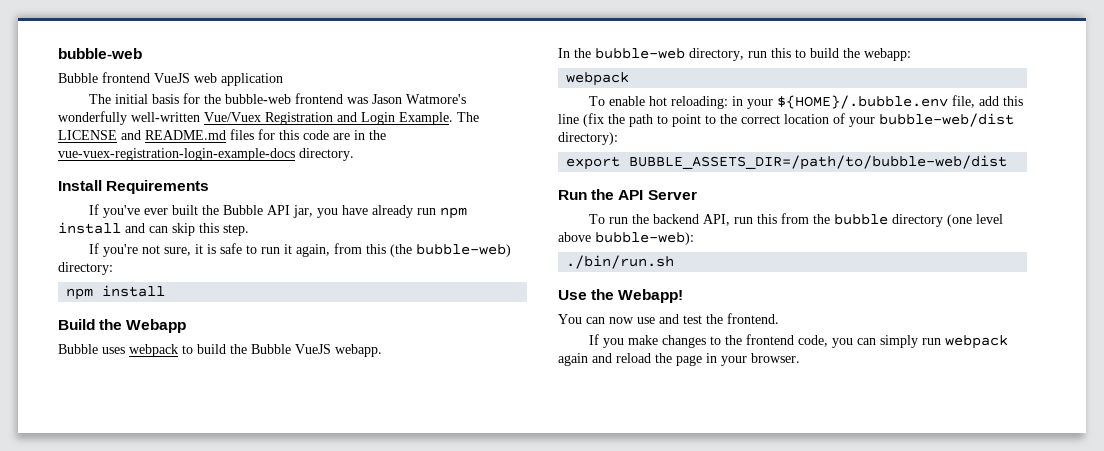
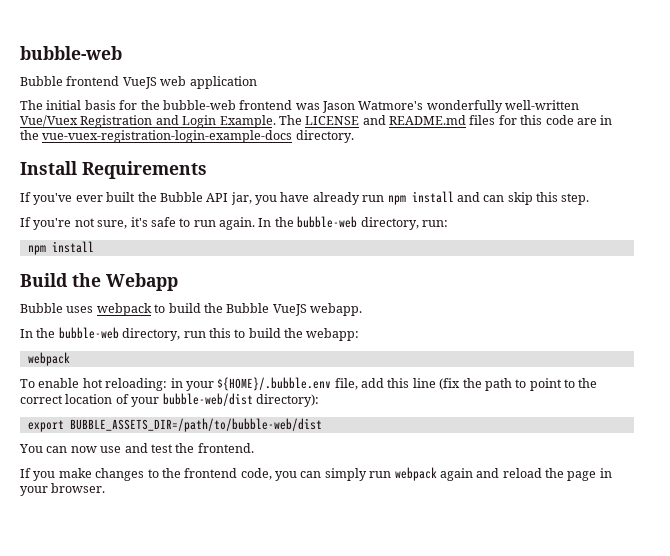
- If you're not sure, it is safe to run it again, from this (the bubble-web) directory:
+ If you're not sure, it's safe to run again. In the bubble-web directory, run:
- Run the API Server
- To run the backend API, run this from the bubble directory (one level above bubble-web):
- ./bin/run.sh
- Use the Webapp!

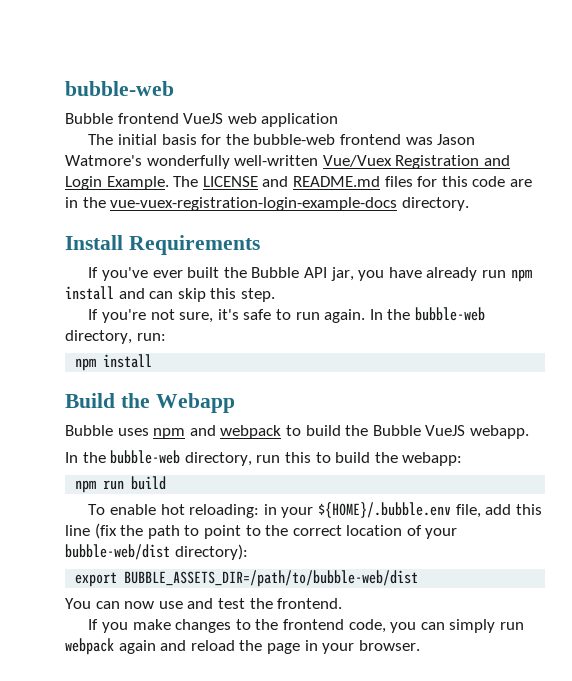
- Bubble uses webpack to build the Bubble VueJS webapp.
+ Bubble uses npm and webpack to build the Bubble VueJS webapp.
  In the bubble-web directory, run this to build the webapp:
- webpack
+ npm run build

